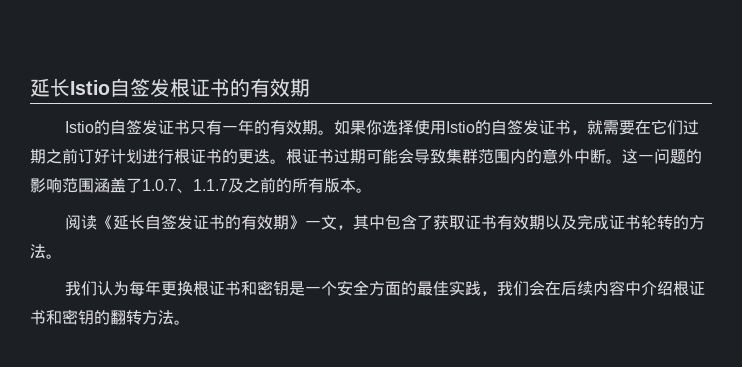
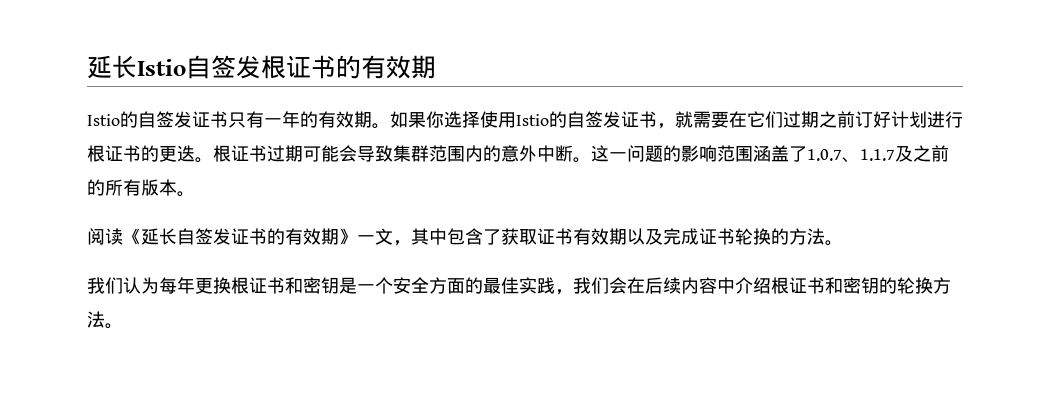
- 阅读《延长自签发证书的有效期》一文，其中包含了获取证书有效期以及完成证书轮转的方法。
+ 阅读《延长自签发证书的有效期》一文，其中包含了获取证书有效期以及完成证书轮换的方法。
- 我们认为每年更换根证书和密钥是一个安全方面的最佳实践，我们会在后续内容中介绍根证书和密钥的翻转方法。
+ 我们认为每年更换根证书和密钥是一个安全方面的最佳实践，我们会在后续内容中介绍根证书和密钥的轮换方法。

